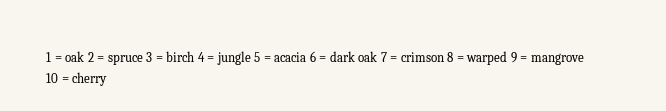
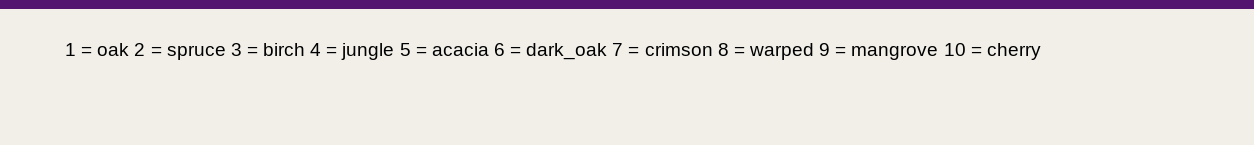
- 1 = oak 2 = spruce 3 = birch 4 = jungle 5 = acacia 6 = dark oak 7 = crimson 8 = warped 9 = mangrove 10 = cherry
+ 1 = oak 2 = spruce 3 = birch 4 = jungle 5 = acacia 6 = dark_oak 7 = crimson 8 = warped 9 = mangrove 10 = cherry

